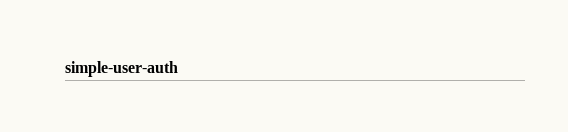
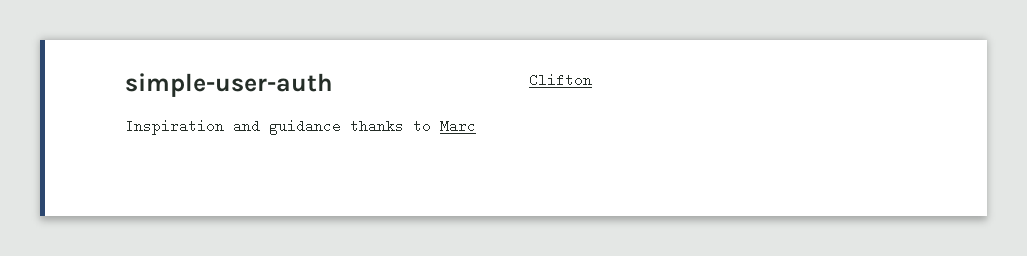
+ Inspiration and guidance thanks to Marc Clifton

